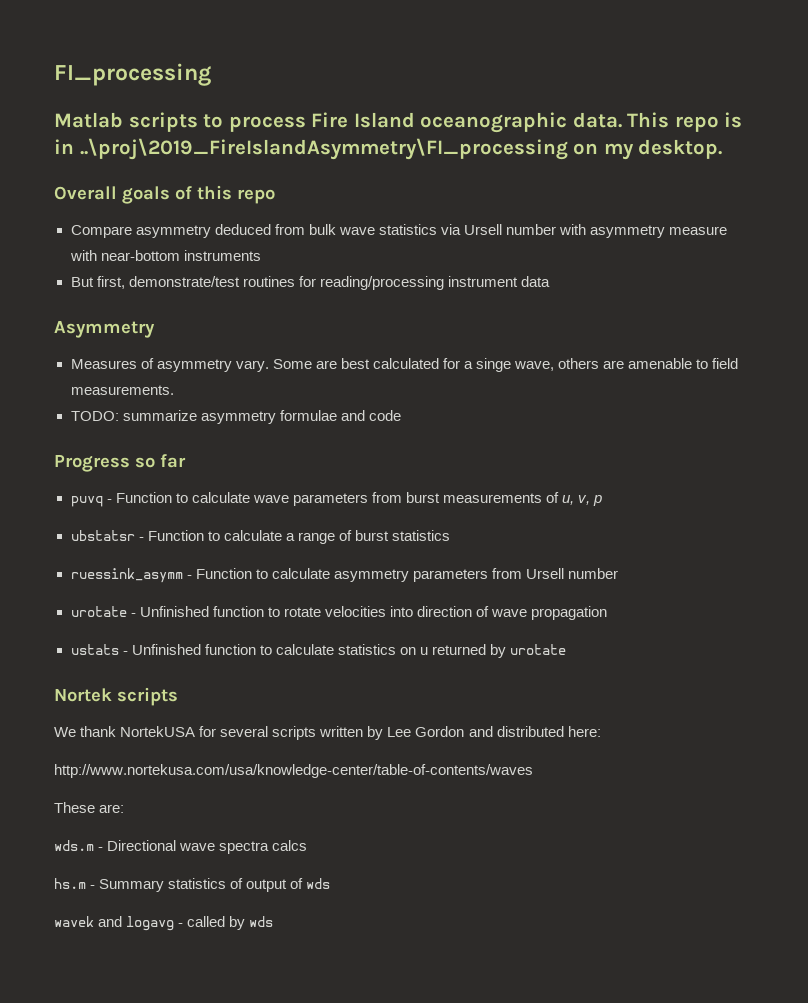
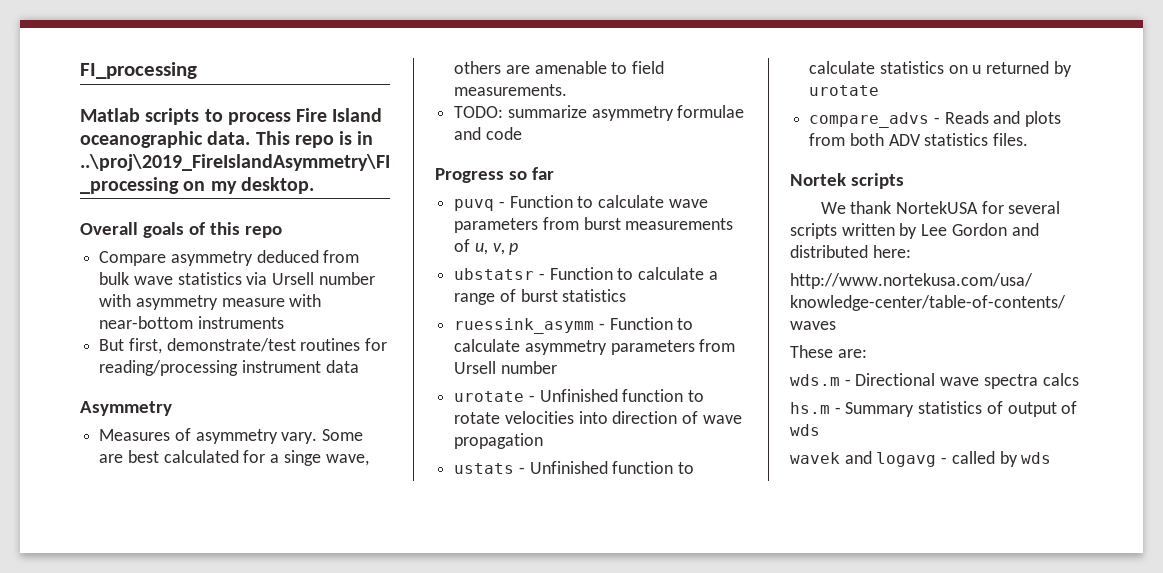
+ compare_advs - Reads and plots from both ADV statistics files.

